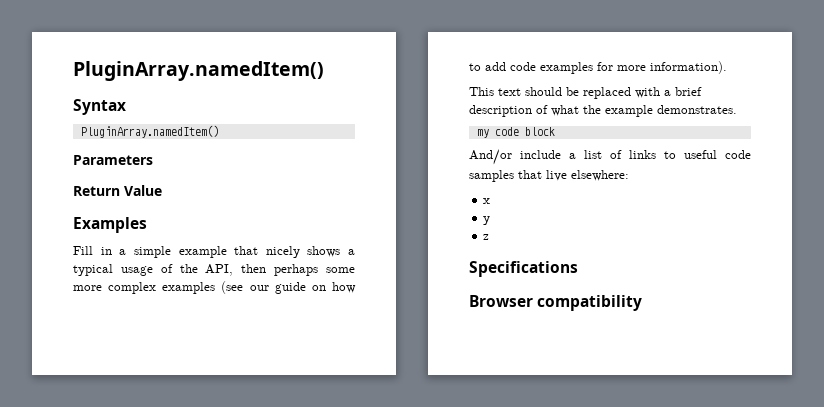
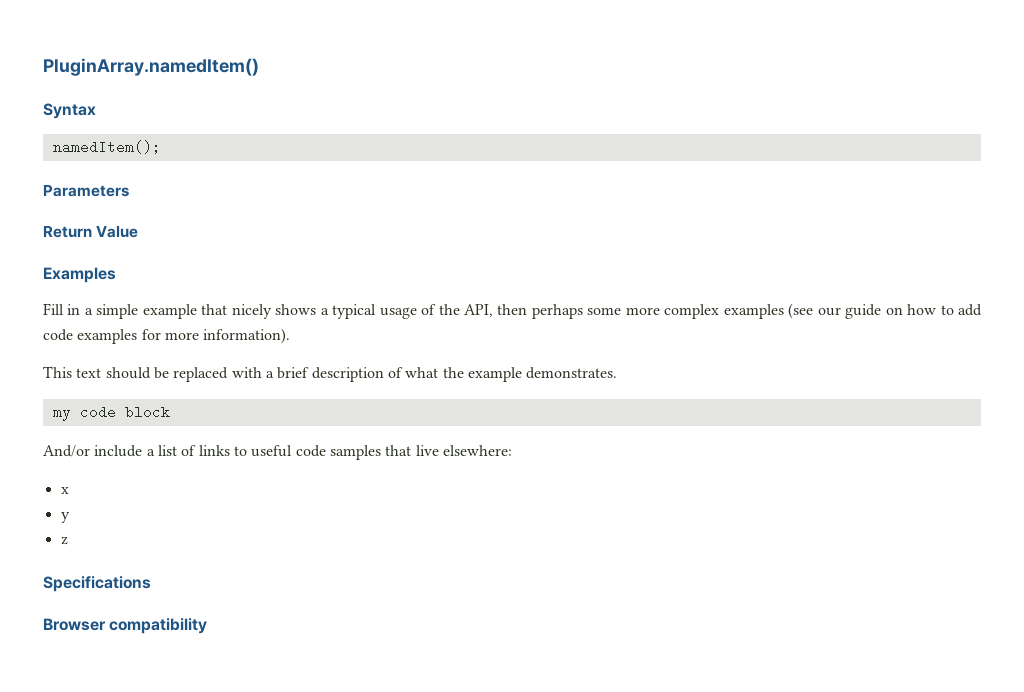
  Syntax
- PluginArray.namedItem()
+ namedItem();

